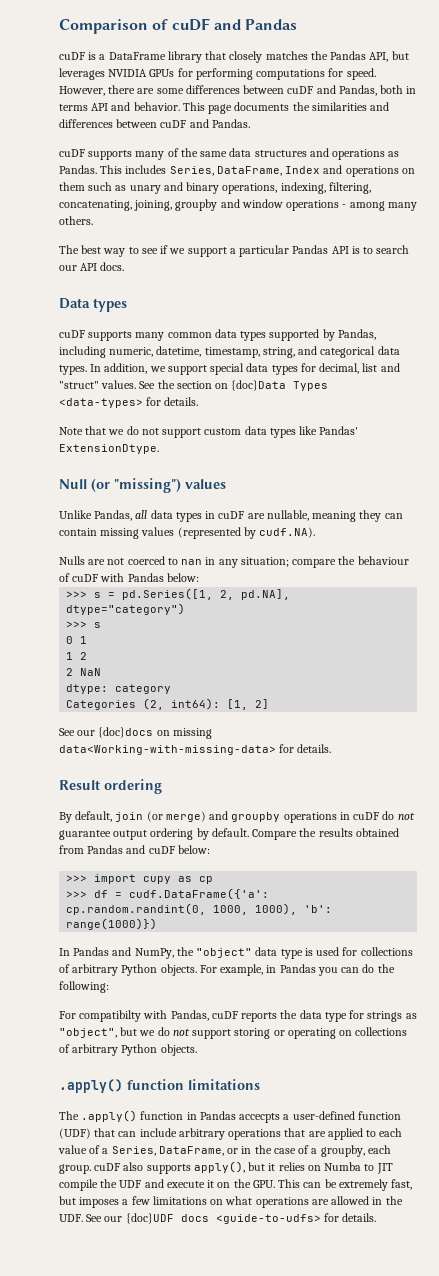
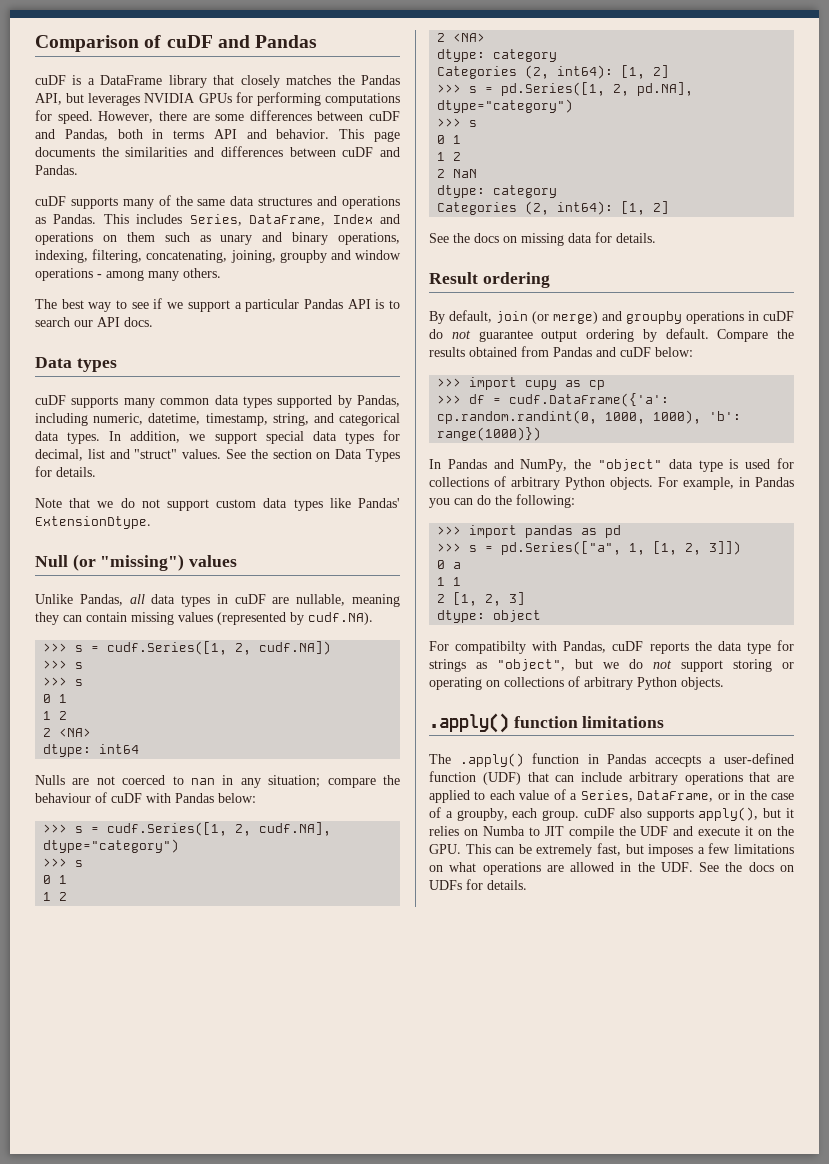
- See the section on {doc}Data Types <data-types> for details.
+ See the section on Data Types for details.
+ >>> s = cudf.Series([1, 2, cudf.NA])
+ >>> s
+ >>> s
+ 0 1
+ 1 2
+ 2 <NA>
+ dtype: int64
+ >>> s = cudf.Series([1, 2, cudf.NA], dtype="category")
+ >>> s
+ 0 1
+ 1 2
+ 2 <NA>
+ dtype: category
+ Categories (2, int64): [1, 2]
- See our {doc}docs on missing data<Working-with-missing-data> for details.
+ See the docs on missing data for details.
+ >>> import pandas as pd
+ >>> s = pd.Series(["a", 1, [1, 2, 3]])
+ 0 a
+ 1 1
+ 2 [1, 2, 3]
+ dtype: object
- The .apply() function in Pandas accecpts a user-defined function (UDF) that can include arbitrary operations that are applied to each value of a Series, DataFrame, or in the case of a groupby, each group. cuDF also supports apply(), but it relies on Numba to JIT compile the UDF and execute it on the GPU. This can be extremely fast, but imposes a few limitations on what operations are allowed in the UDF. See our {doc}UDF docs <guide-to-udfs> for details.
+ The .apply() function in Pandas accecpts a user-defined function (UDF) that can include arbitrary operations that are applied to each value of a Series, DataFrame, or in the case of a groupby, each group. cuDF also supports apply(), but it relies on Numba to JIT compile the UDF and execute it on the GPU. This can be extremely fast, but imposes a few limitations on what operations are allowed in the UDF. See the docs on UDFs for details.

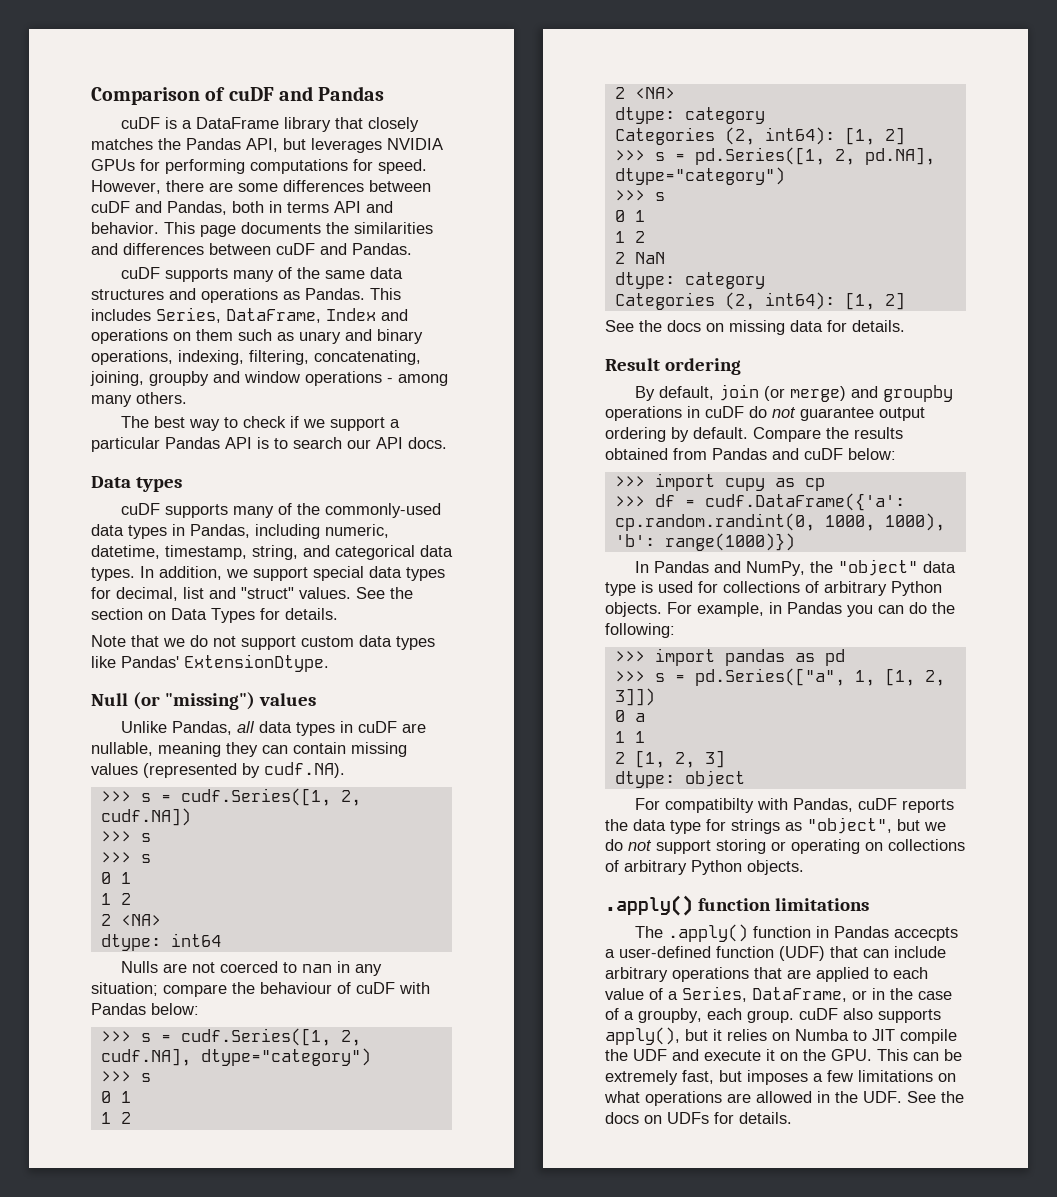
- The best way to see if we support a particular Pandas API is to search our API docs.
+ The best way to check if we support a particular Pandas API is to search our API docs.
- cuDF supports many common data types supported by Pandas, including numeric, datetime, timestamp, string, and categorical data types.
+ cuDF supports many of the commonly-used data types in Pandas, including numeric, datetime, timestamp, string, and categorical data types.

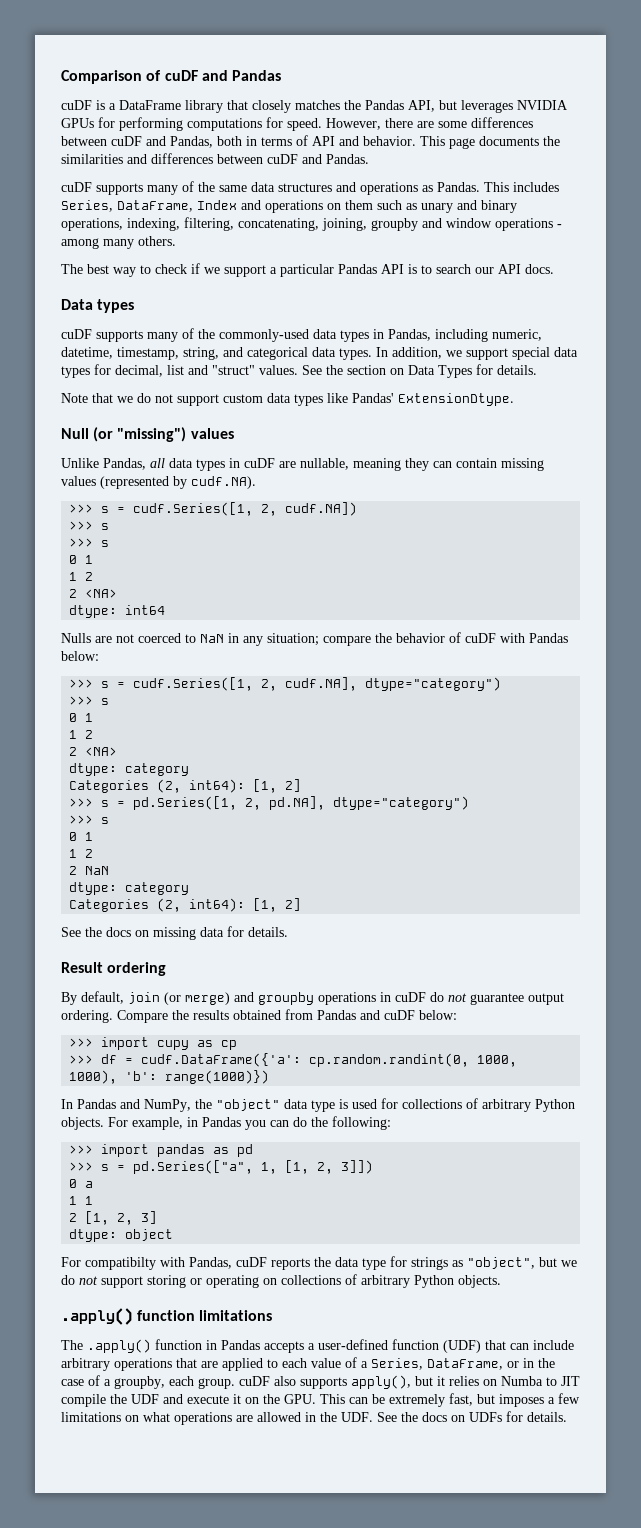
- However, there are some differences between cuDF and Pandas, both in terms API and behavior.
+ However, there are some differences between cuDF and Pandas, both in terms of API and behavior.
- Nulls are not coerced to nan in any situation; compare the behaviour of cuDF with Pandas below:
+ Nulls are not coerced to NaN in any situation; compare the behavior of cuDF with Pandas below:
- By default, join (or merge) and groupby operations in cuDF do not guarantee output ordering by default.
+ By default, join (or merge) and groupby operations in cuDF do not guarantee output ordering.
- The .apply() function in Pandas accecpts a user-defined function (UDF) that can include arbitrary operations that are applied to each value of a Series, DataFrame, or in the case of a groupby, each group. cuDF also supports apply(), but it relies on Numba to JIT compile the UDF and execute it on the GPU. This can be extremely fast, but imposes a few limitations on what operations are allowed in the UDF. See the docs on UDFs for details.
+ The .apply() function in Pandas accepts a user-defined function (UDF) that can include arbitrary operations that are applied to each value of a Series, DataFrame, or in the case of a groupby, each group. cuDF also supports apply(), but it relies on Numba to JIT compile the UDF and execute it on the GPU. This can be extremely fast, but imposes a few limitations on what operations are allowed in the UDF. See the docs on UDFs for details.

